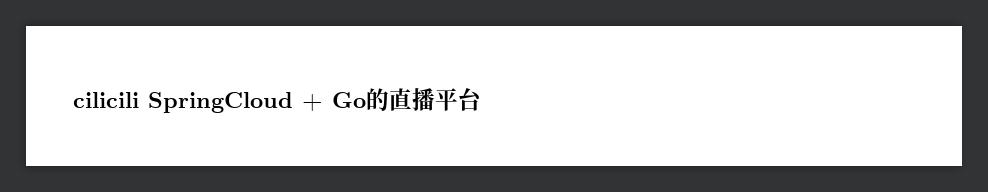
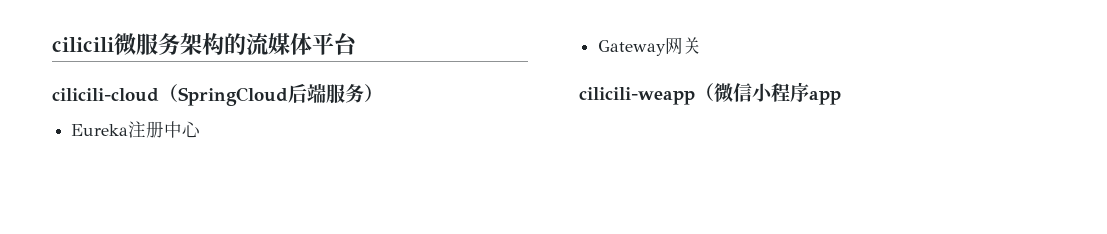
- cilicili SpringCloud + Go的直播平台
+ cilicili微服务架构的流媒体平台
+ cilicili-cloud（SpringCloud后端服务）
+ Eureka注册中心
+ Gateway网关
+ cilicili-weapp（微信小程序app

